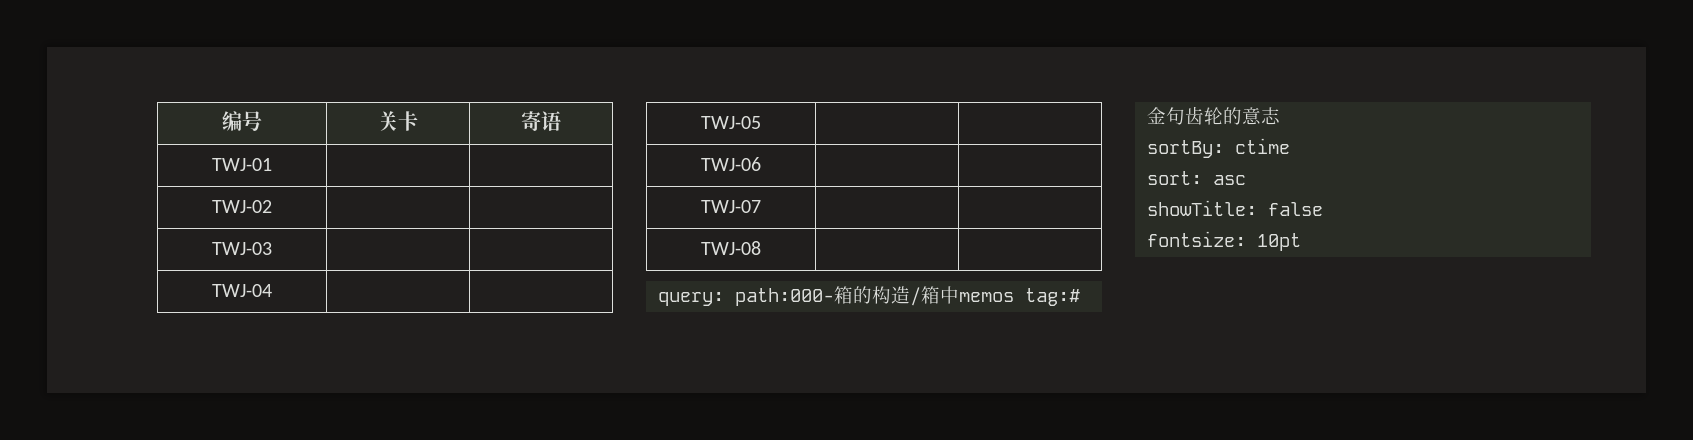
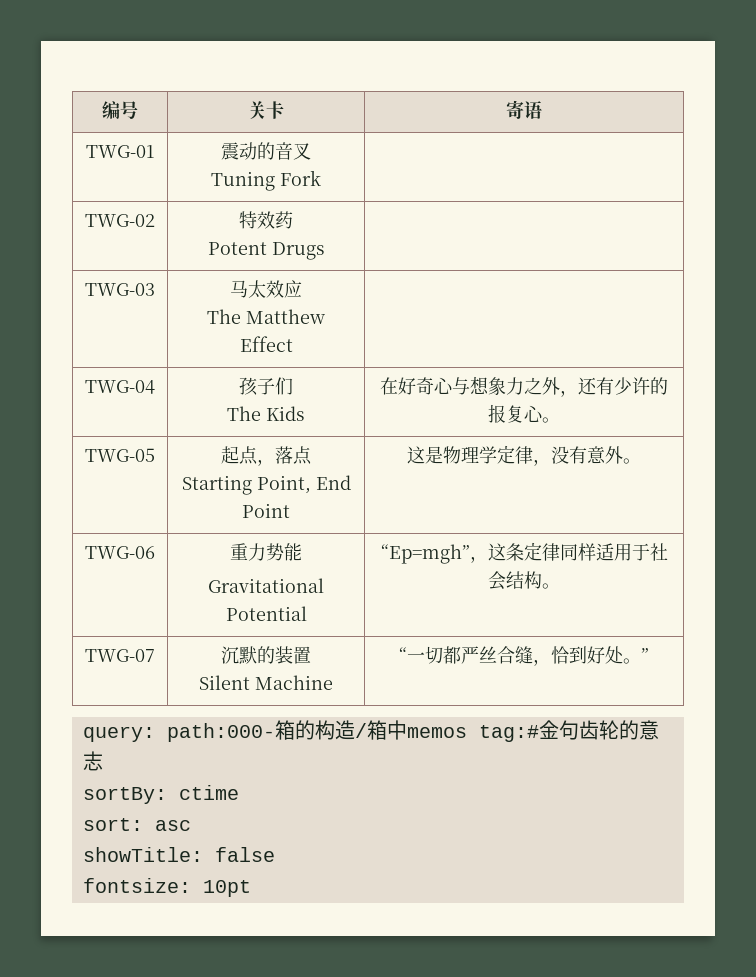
- TWJ-01 | |
- TWJ-02 | |
- TWJ-03 | |
- TWJ-04 | |
- TWJ-05 | |
- TWJ-06 | |
- TWJ-07 | |
- TWJ-08 | |
+ TWG-01 | 震动的音叉
+ Tuning Fork |
+ TWG-02 | 特效药
+ Potent Drugs |
+ TWG-03 | 马太效应
+ The Matthew Effect |
+ TWG-04 | 孩子们
+ The Kids | 在好奇心与想象力之外，还有少许的报复心。
+ TWG-05 | 起点，落点
+ Starting Point, End Point | 这是物理学定律，没有意外。
+ TWG-06 | 重力势能
+ Gravitational Potential | “Ep=mgh”，这条定律同样适用于社会结构。
+ TWG-07 | 沉默的装置
+ Silent Machine | “一切都严丝合缝，恰到好处。”

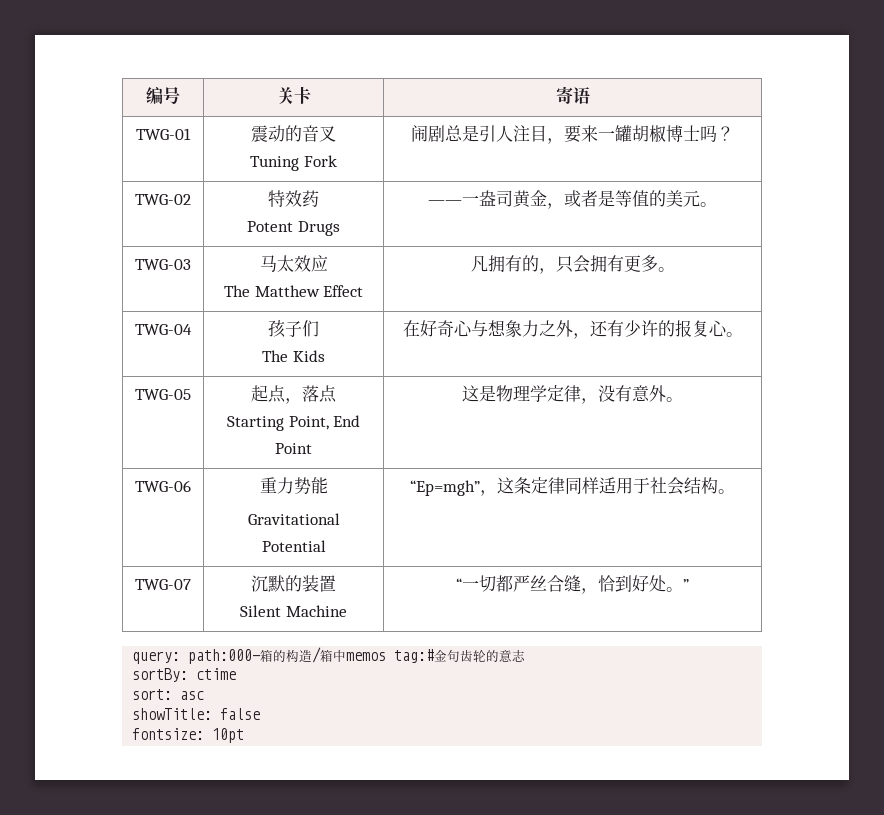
  TWG-01 | 震动的音叉
- Tuning Fork |
+ Tuning Fork | 闹剧总是引人注目，要来一罐胡椒博士吗？
  TWG-02 | 特效药
- Potent Drugs |
+ Potent Drugs | ——一盎司黄金，或者是等值的美元。
  TWG-03 | 马太效应
- The Matthew Effect |
+ The Matthew Effect | 凡拥有的，只会拥有更多。

